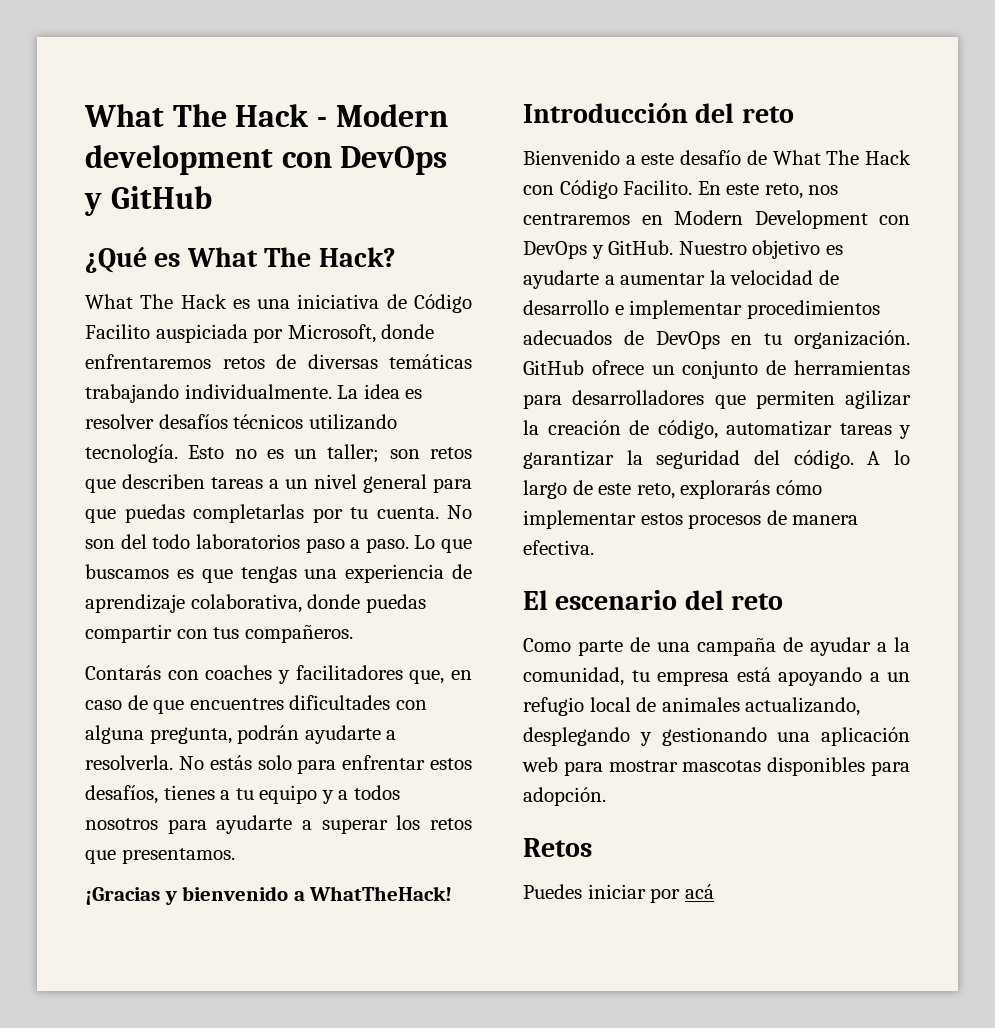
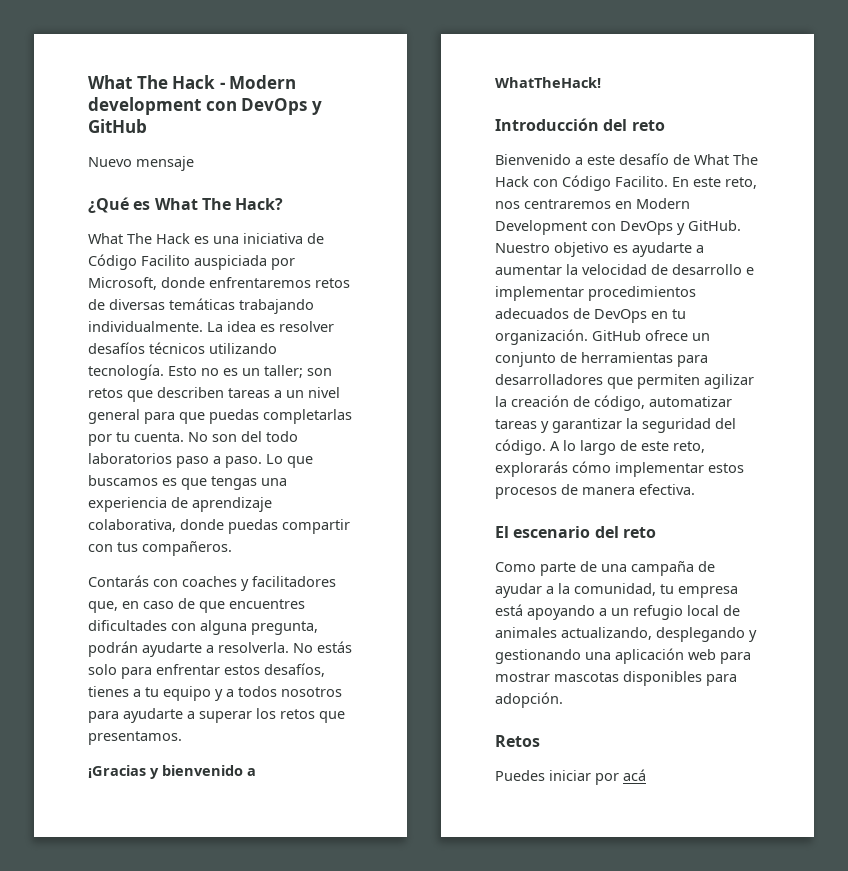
+ Nuevo mensaje

